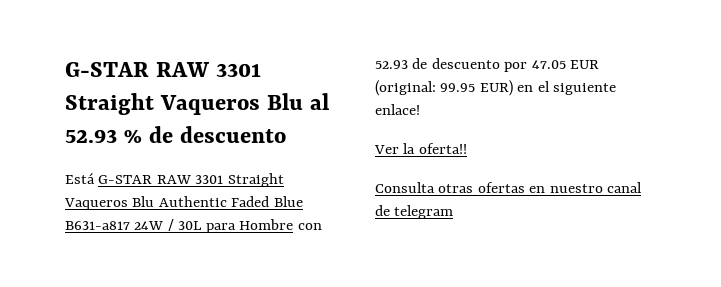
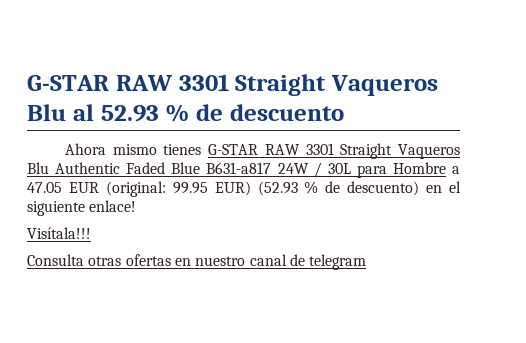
- Está G-STAR RAW 3301 Straight Vaqueros Blu Authentic Faded Blue B631-a817 24W / 30L para Hombre con 52.93 de descuento por 47.05 EUR (original: 99.95 EUR) en el siguiente enlace!
+ Ahora mismo tienes G-STAR RAW 3301 Straight Vaqueros Blu Authentic Faded Blue B631-a817 24W / 30L para Hombre a 47.05 EUR (original: 99.95 EUR) (52.93 % de descuento) en el siguiente enlace!
- Ver la oferta!!
+ Visítala!!!

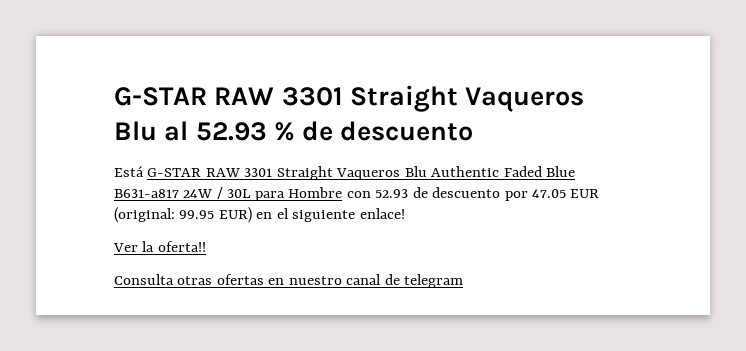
- Ahora mismo tienes G-STAR RAW 3301 Straight Vaqueros Blu Authentic Faded Blue B631-a817 24W / 30L para Hombre a 47.05 EUR (original: 99.95 EUR) (52.93 % de descuento) en el siguiente enlace!
+ Está G-STAR RAW 3301 Straight Vaqueros Blu Authentic Faded Blue B631-a817 24W / 30L para Hombre con 52.93 de descuento por 47.05 EUR (original: 99.95 EUR) en el siguiente enlace!
- Visítala!!!
+ Ver la oferta!!

